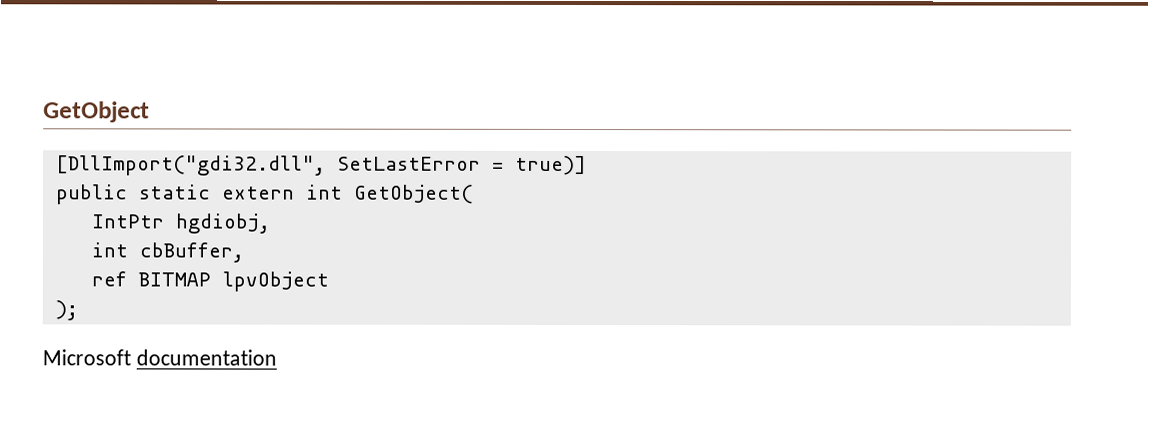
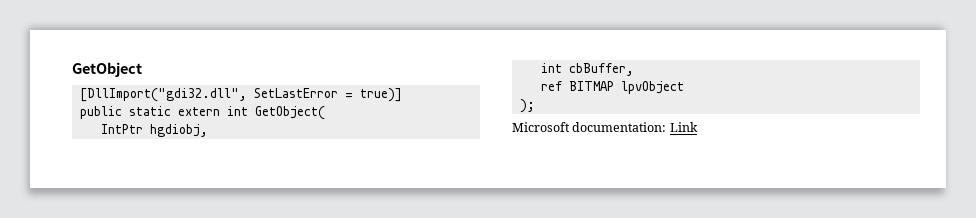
- Microsoft documentation
+ Microsoft documentation: Link

